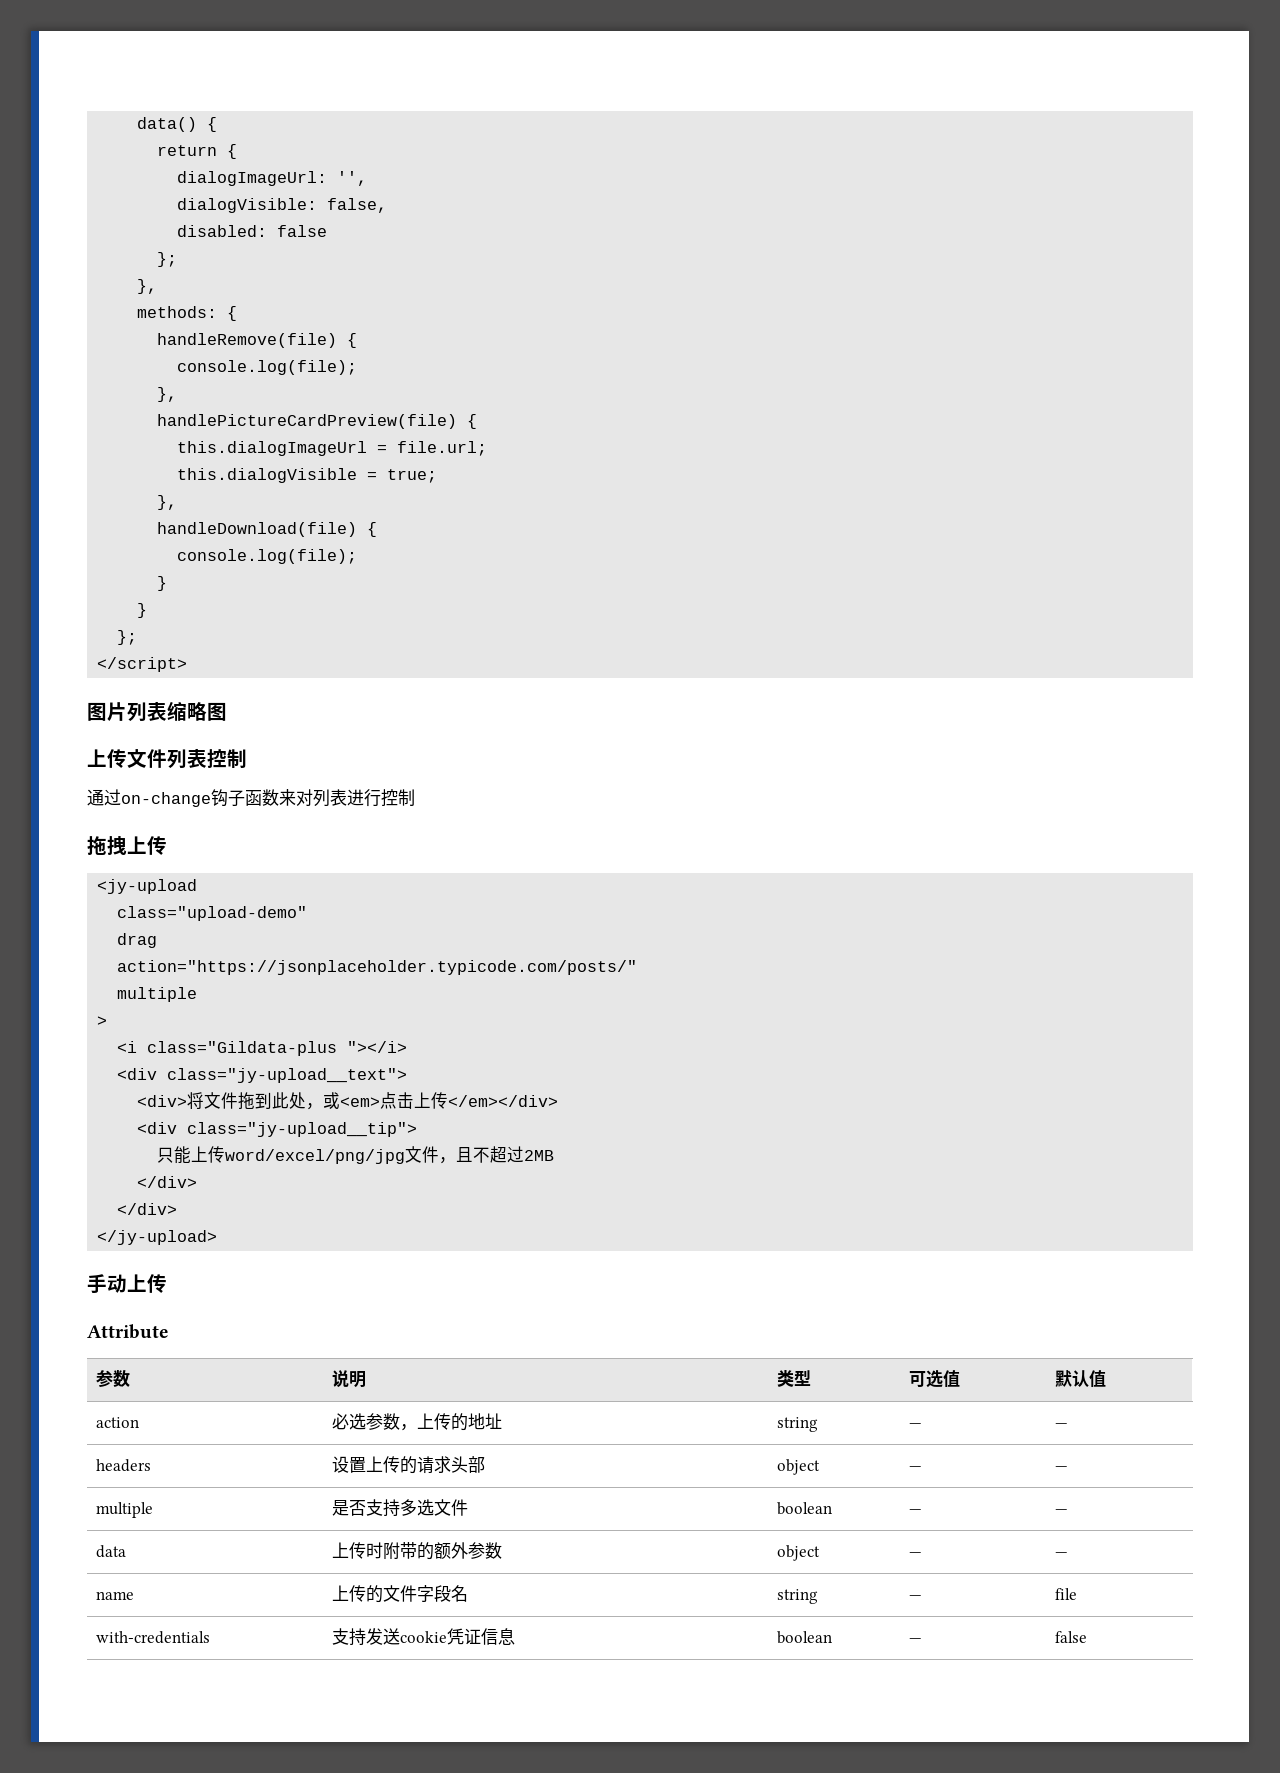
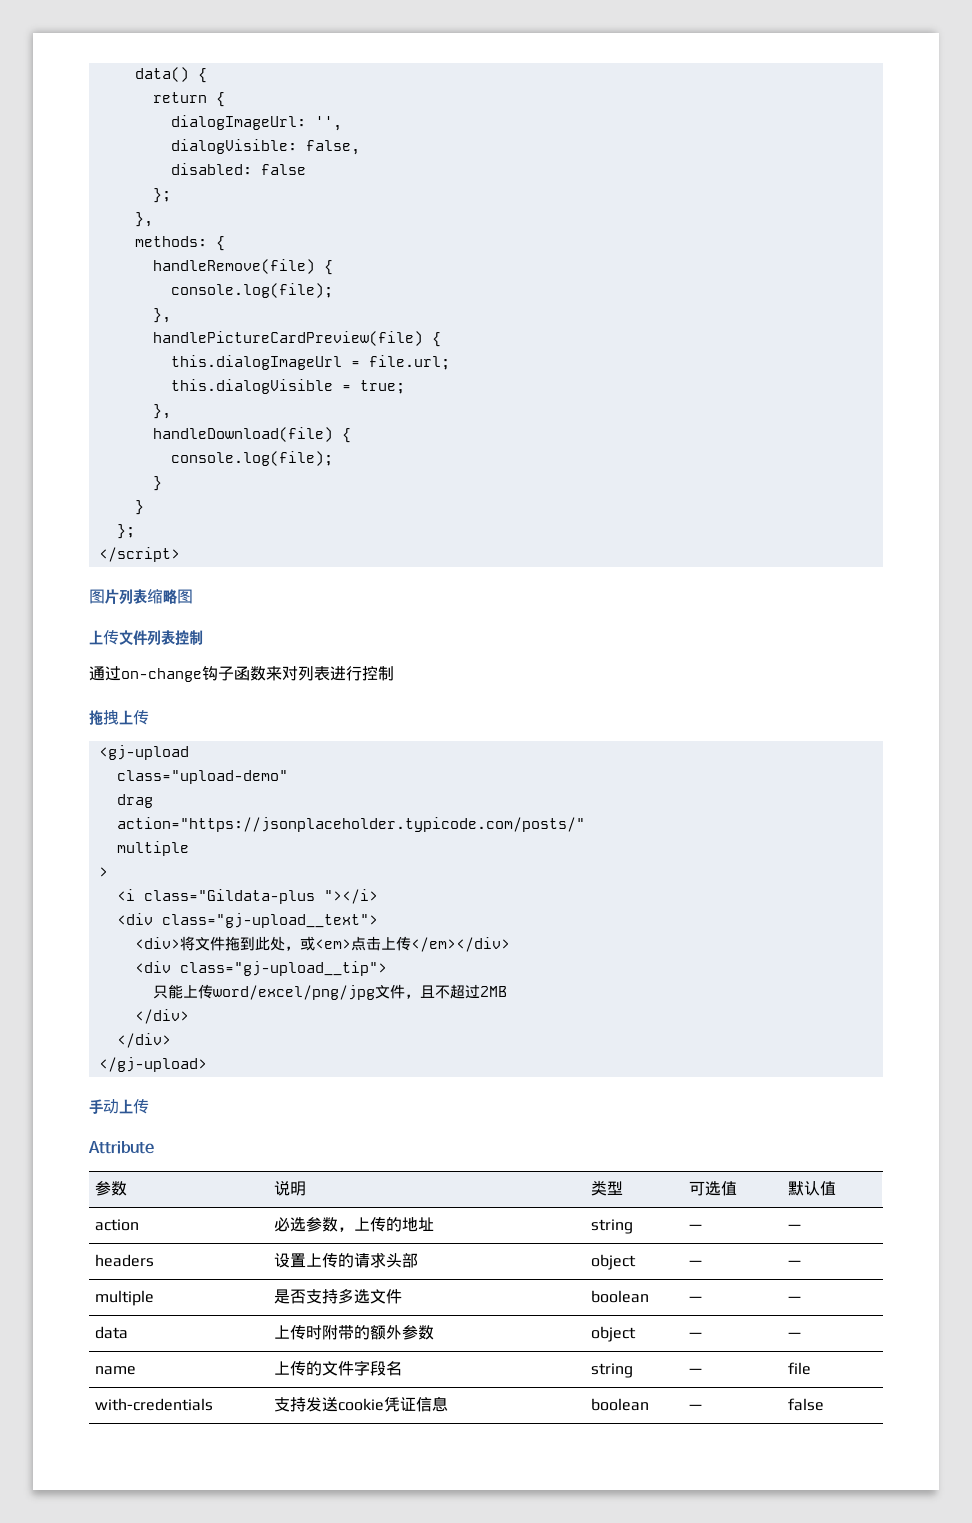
- <jy-upload
+ <gj-upload
- <div class="jy-upload__text">
+ <div class="gj-upload__text">
- <div class="jy-upload__tip">
+ <div class="gj-upload__tip">
- </jy-upload>
+ </gj-upload>

